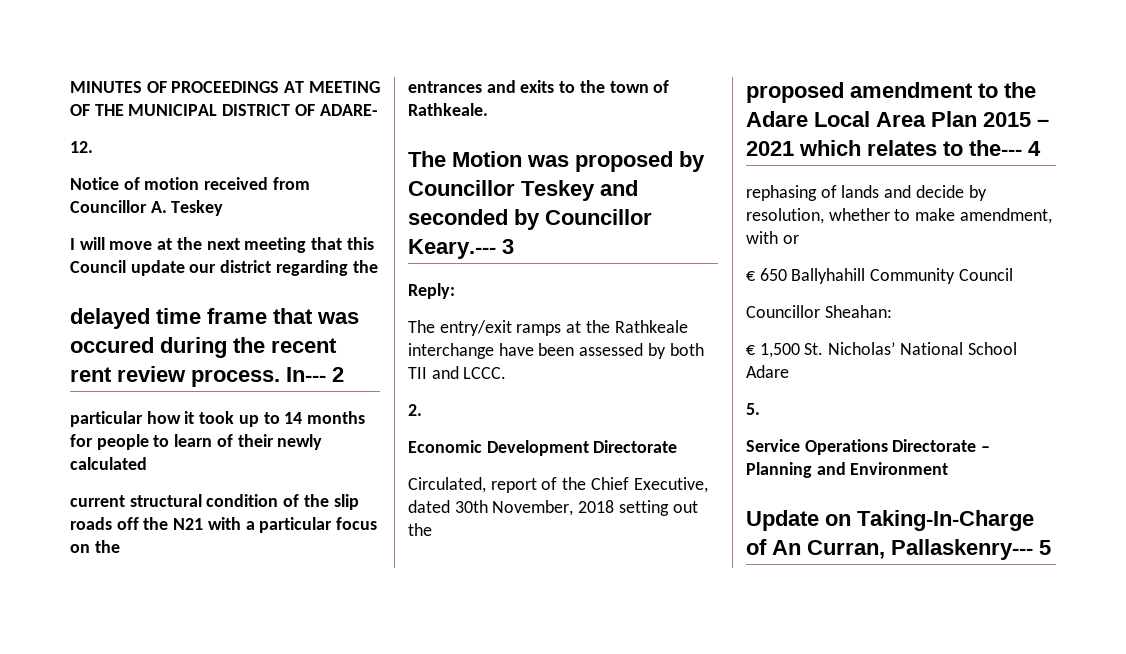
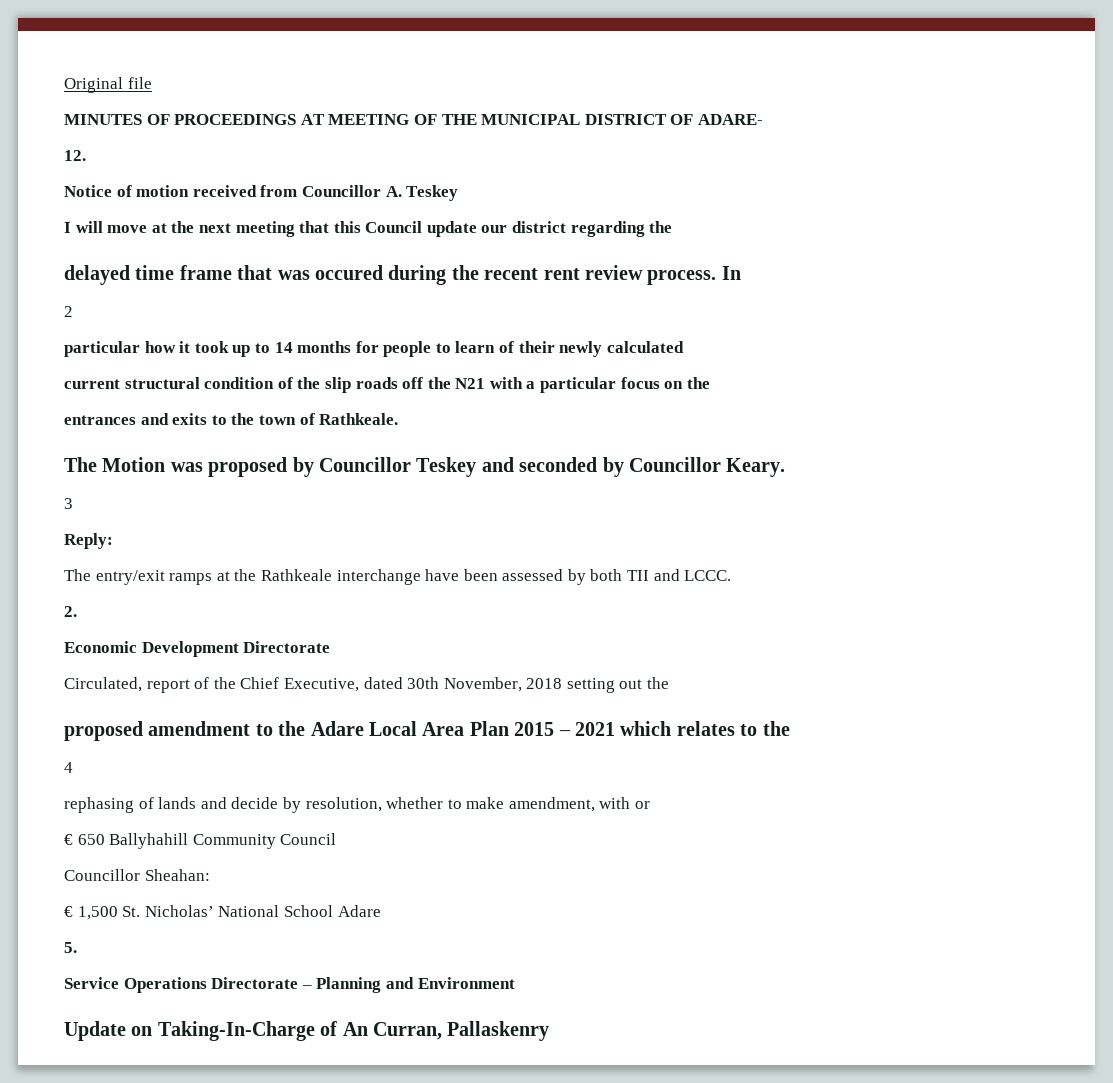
+ Original file
- In--- 2
+ In
+ 2
- The Motion was proposed by Councillor Teskey and seconded by Councillor Keary.--- 3
+ The Motion was proposed by Councillor Teskey and seconded by Councillor Keary.
+ 3
- proposed amendment to the Adare Local Area Plan 2015 – 2021 which relates to the--- 4
+ proposed amendment to the Adare Local Area Plan 2015 – 2021 which relates to the
+ 4
- Update on Taking-In-Charge of An Curran, Pallaskenry--- 5
+ Update on Taking-In-Charge of An Curran, Pallaskenry

